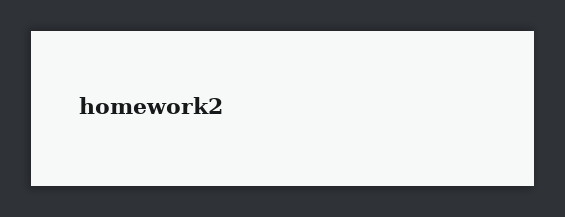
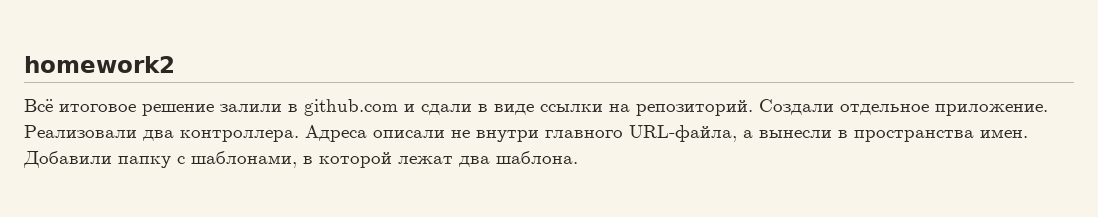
+ Всё итоговое решение залили в github.com и сдали в виде ссылки на репозиторий. Создали отдельное приложение. Реализовали два контроллера. Адреса описали не внутри главного URL-файла, а вынесли в пространства имен. Добавили папку с шаблонами, в которой лежат два шаблона.

